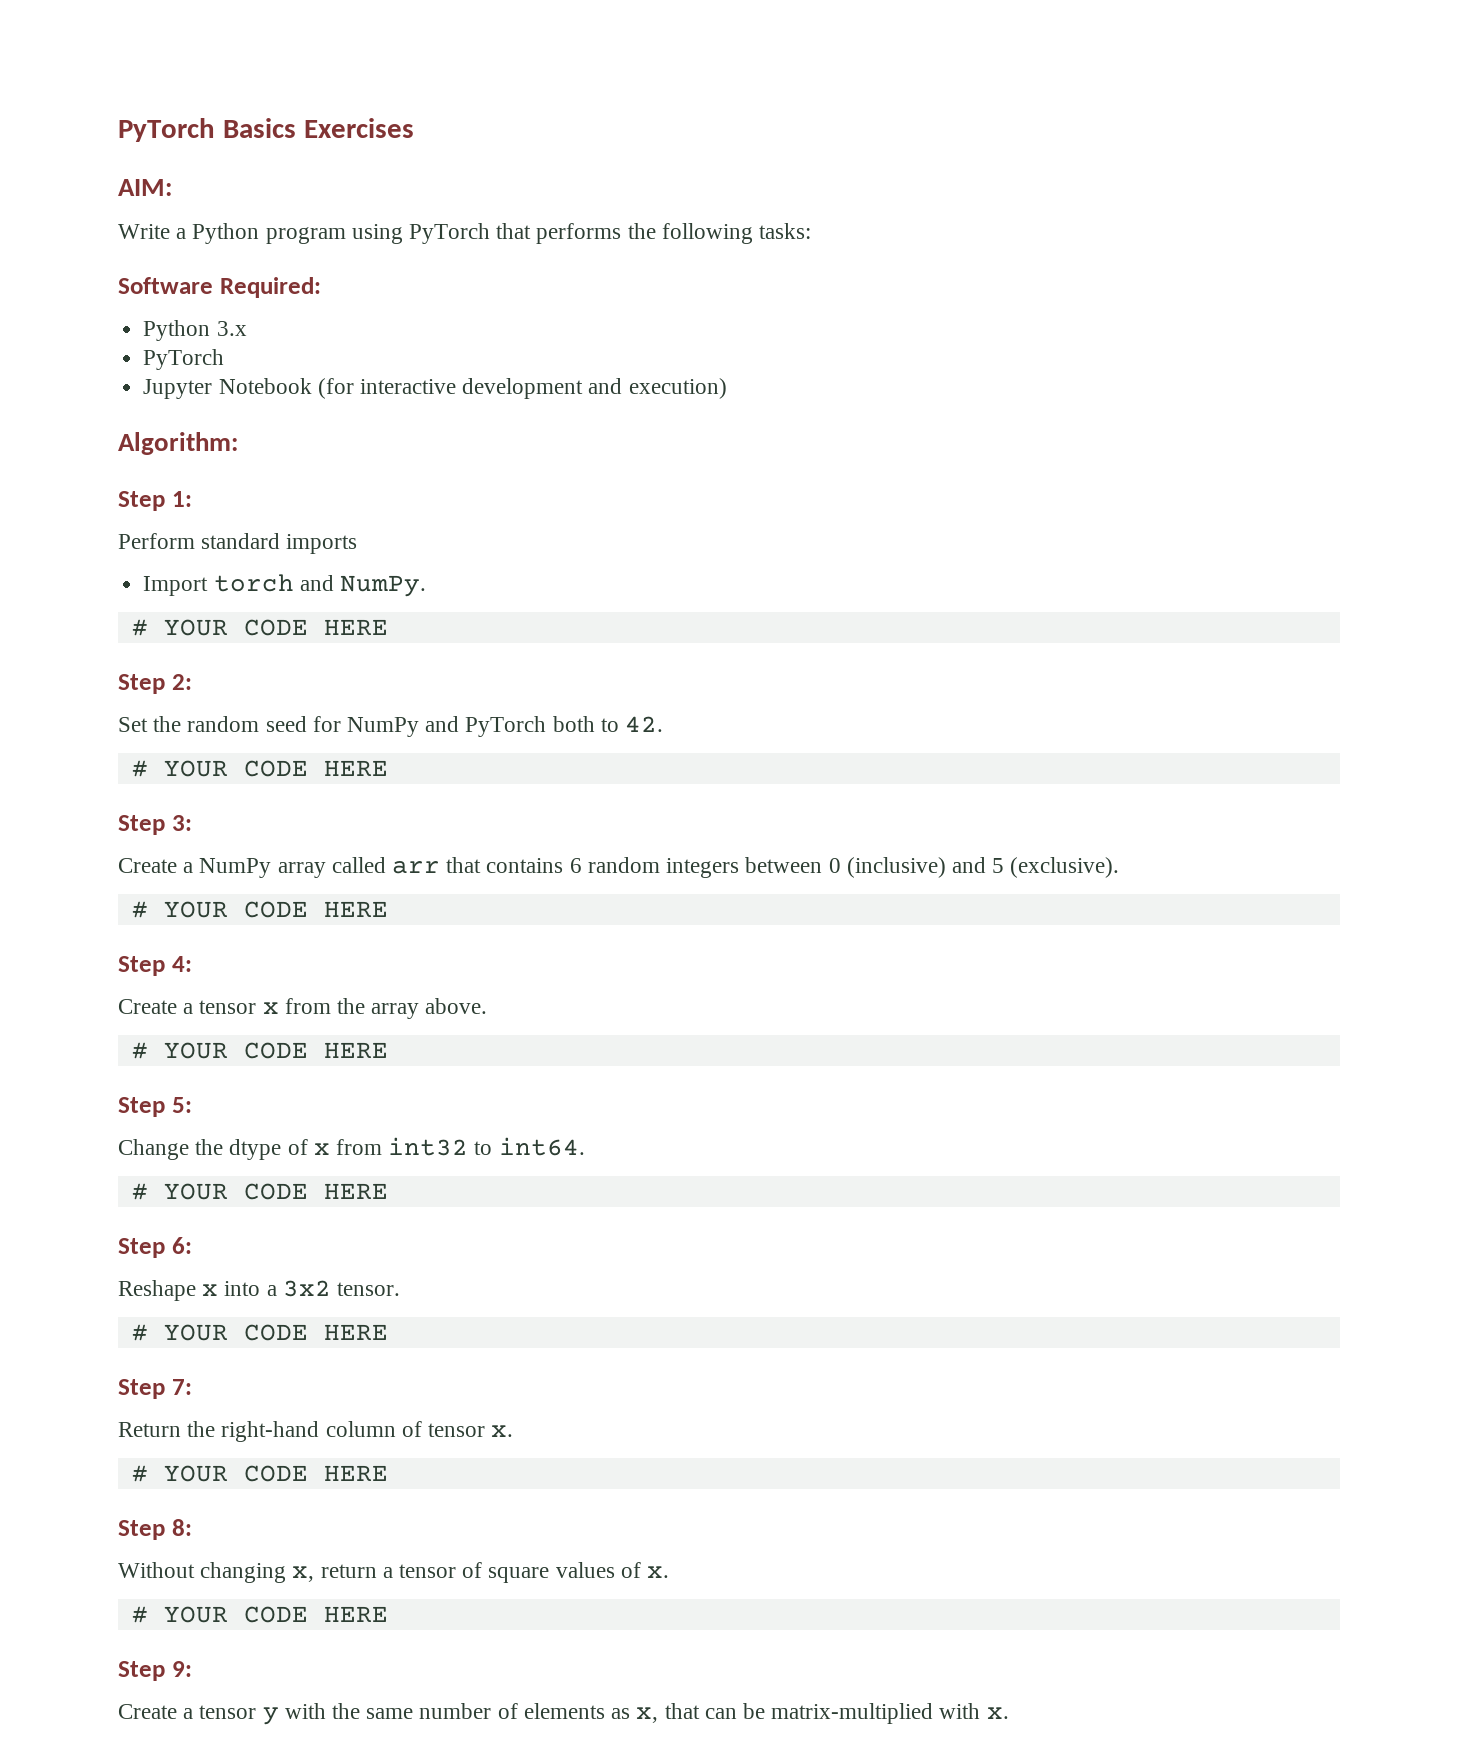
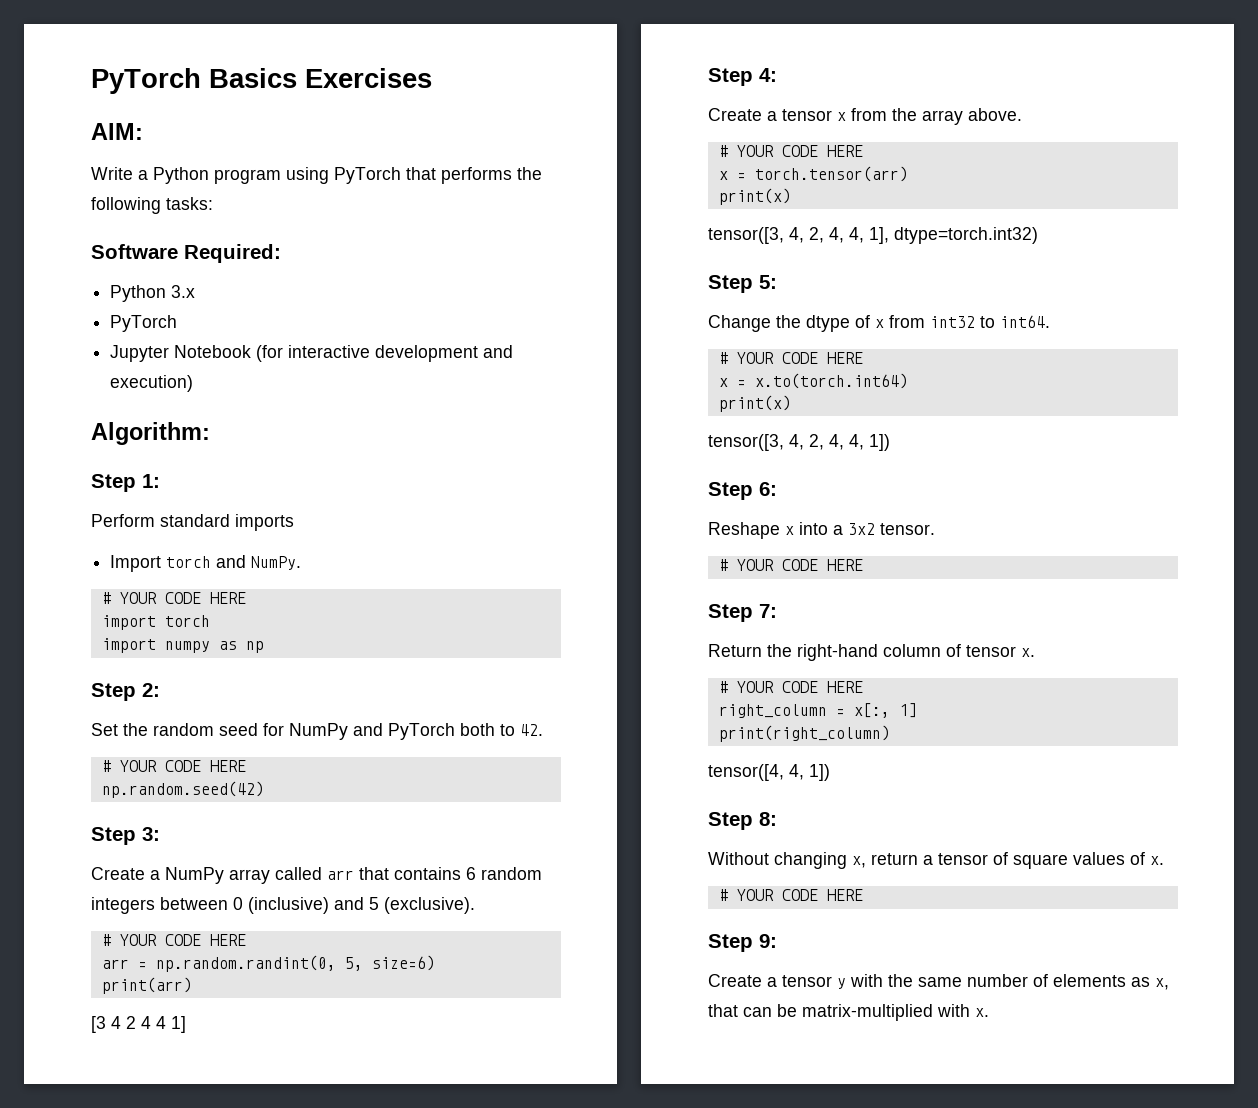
+ import torch
+ import numpy as np
+ np.random.seed(42)
+ arr = np.random.randint(0, 5, size=6)
+ print(arr)
+ [3 4 2 4 4 1]
+ x = torch.tensor(arr)
+ print(x)
+ tensor([3, 4, 2, 4, 4, 1], dtype=torch.int32)
+ x = x.to(torch.int64)
+ print(x)
+ tensor([3, 4, 2, 4, 4, 1])
+ right_column = x[:, 1]
+ print(right_column)
+ tensor([4, 4, 1])

